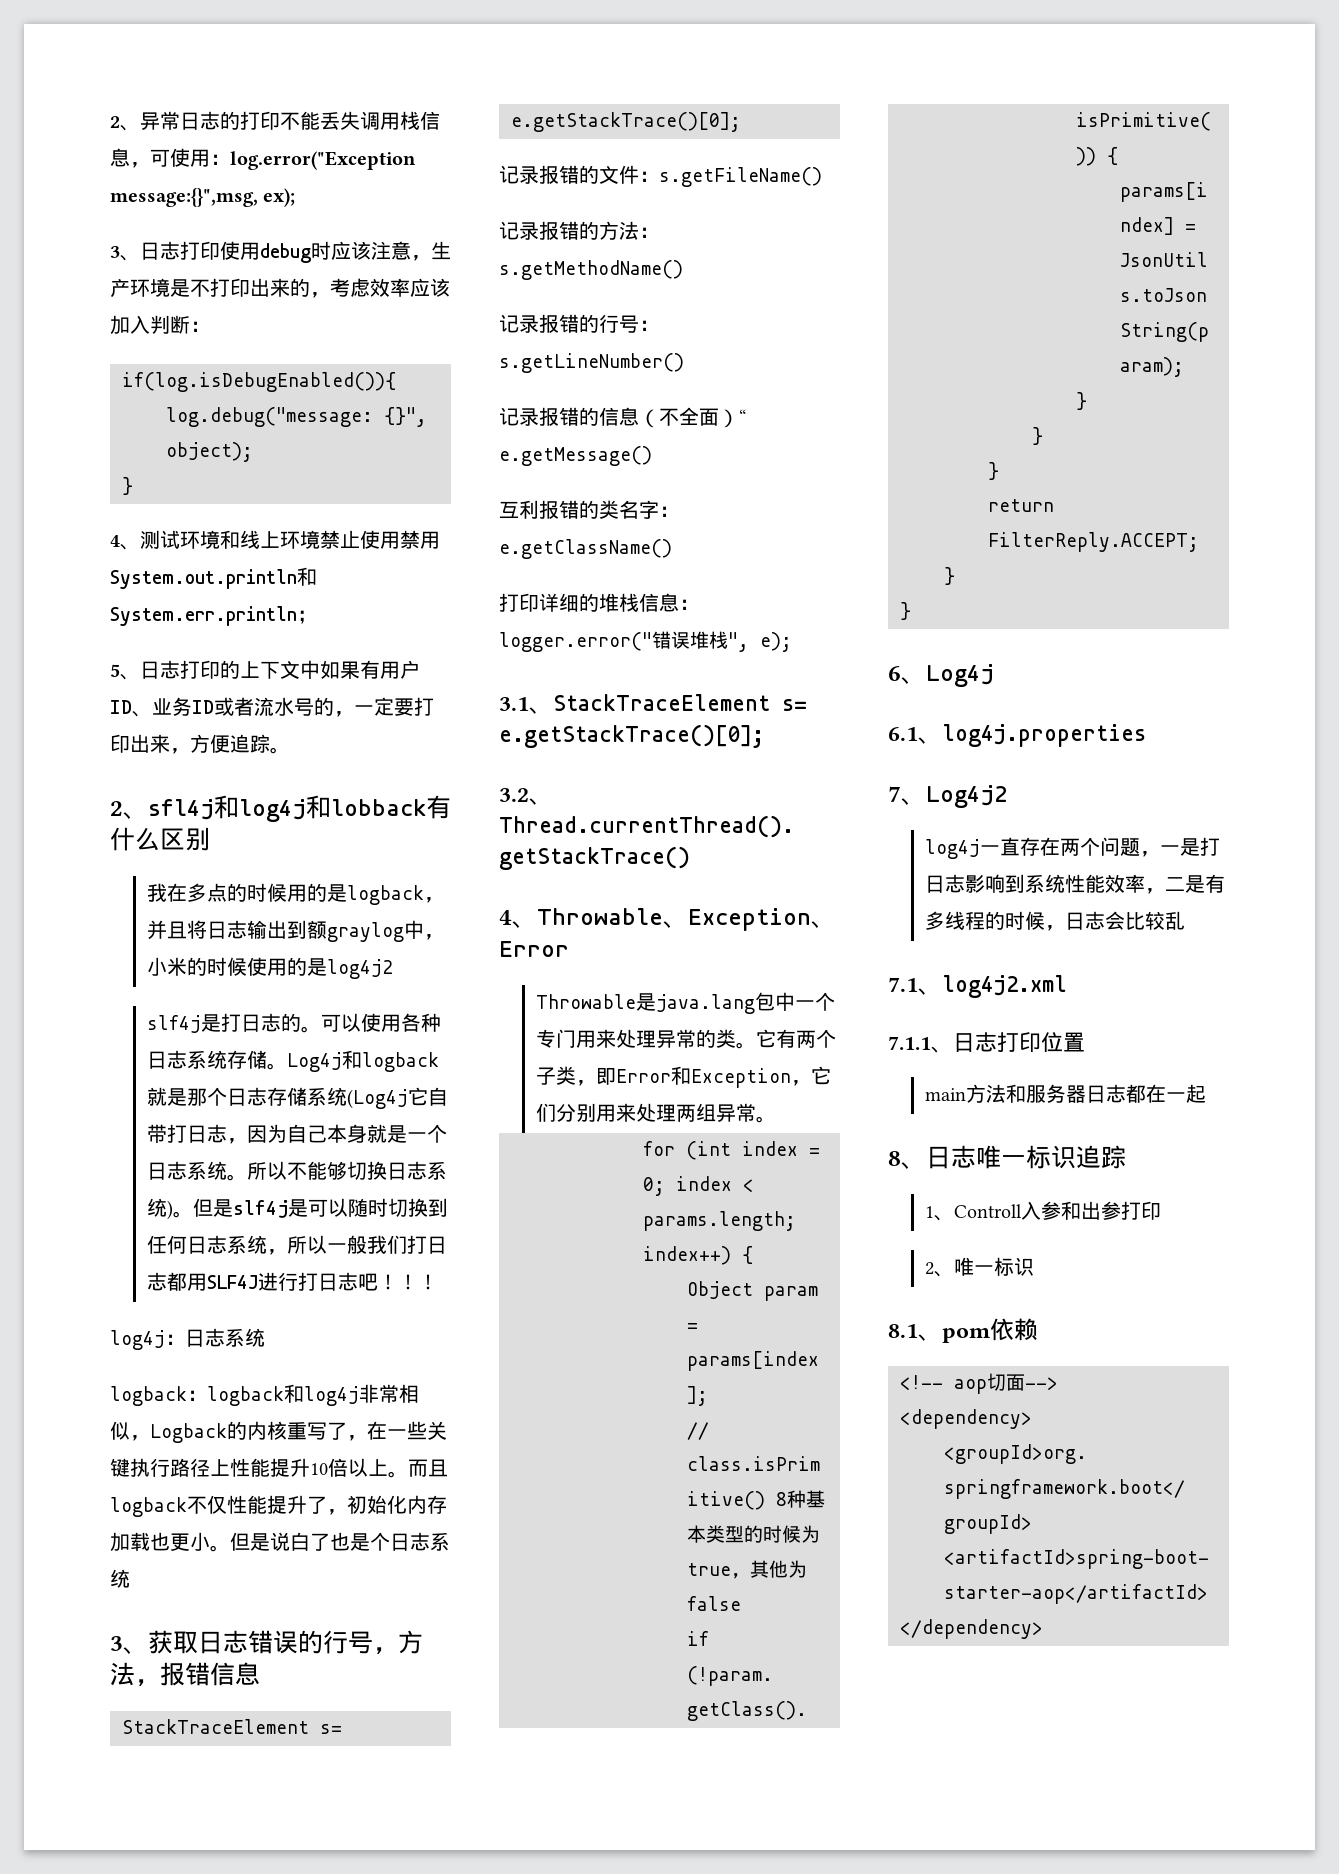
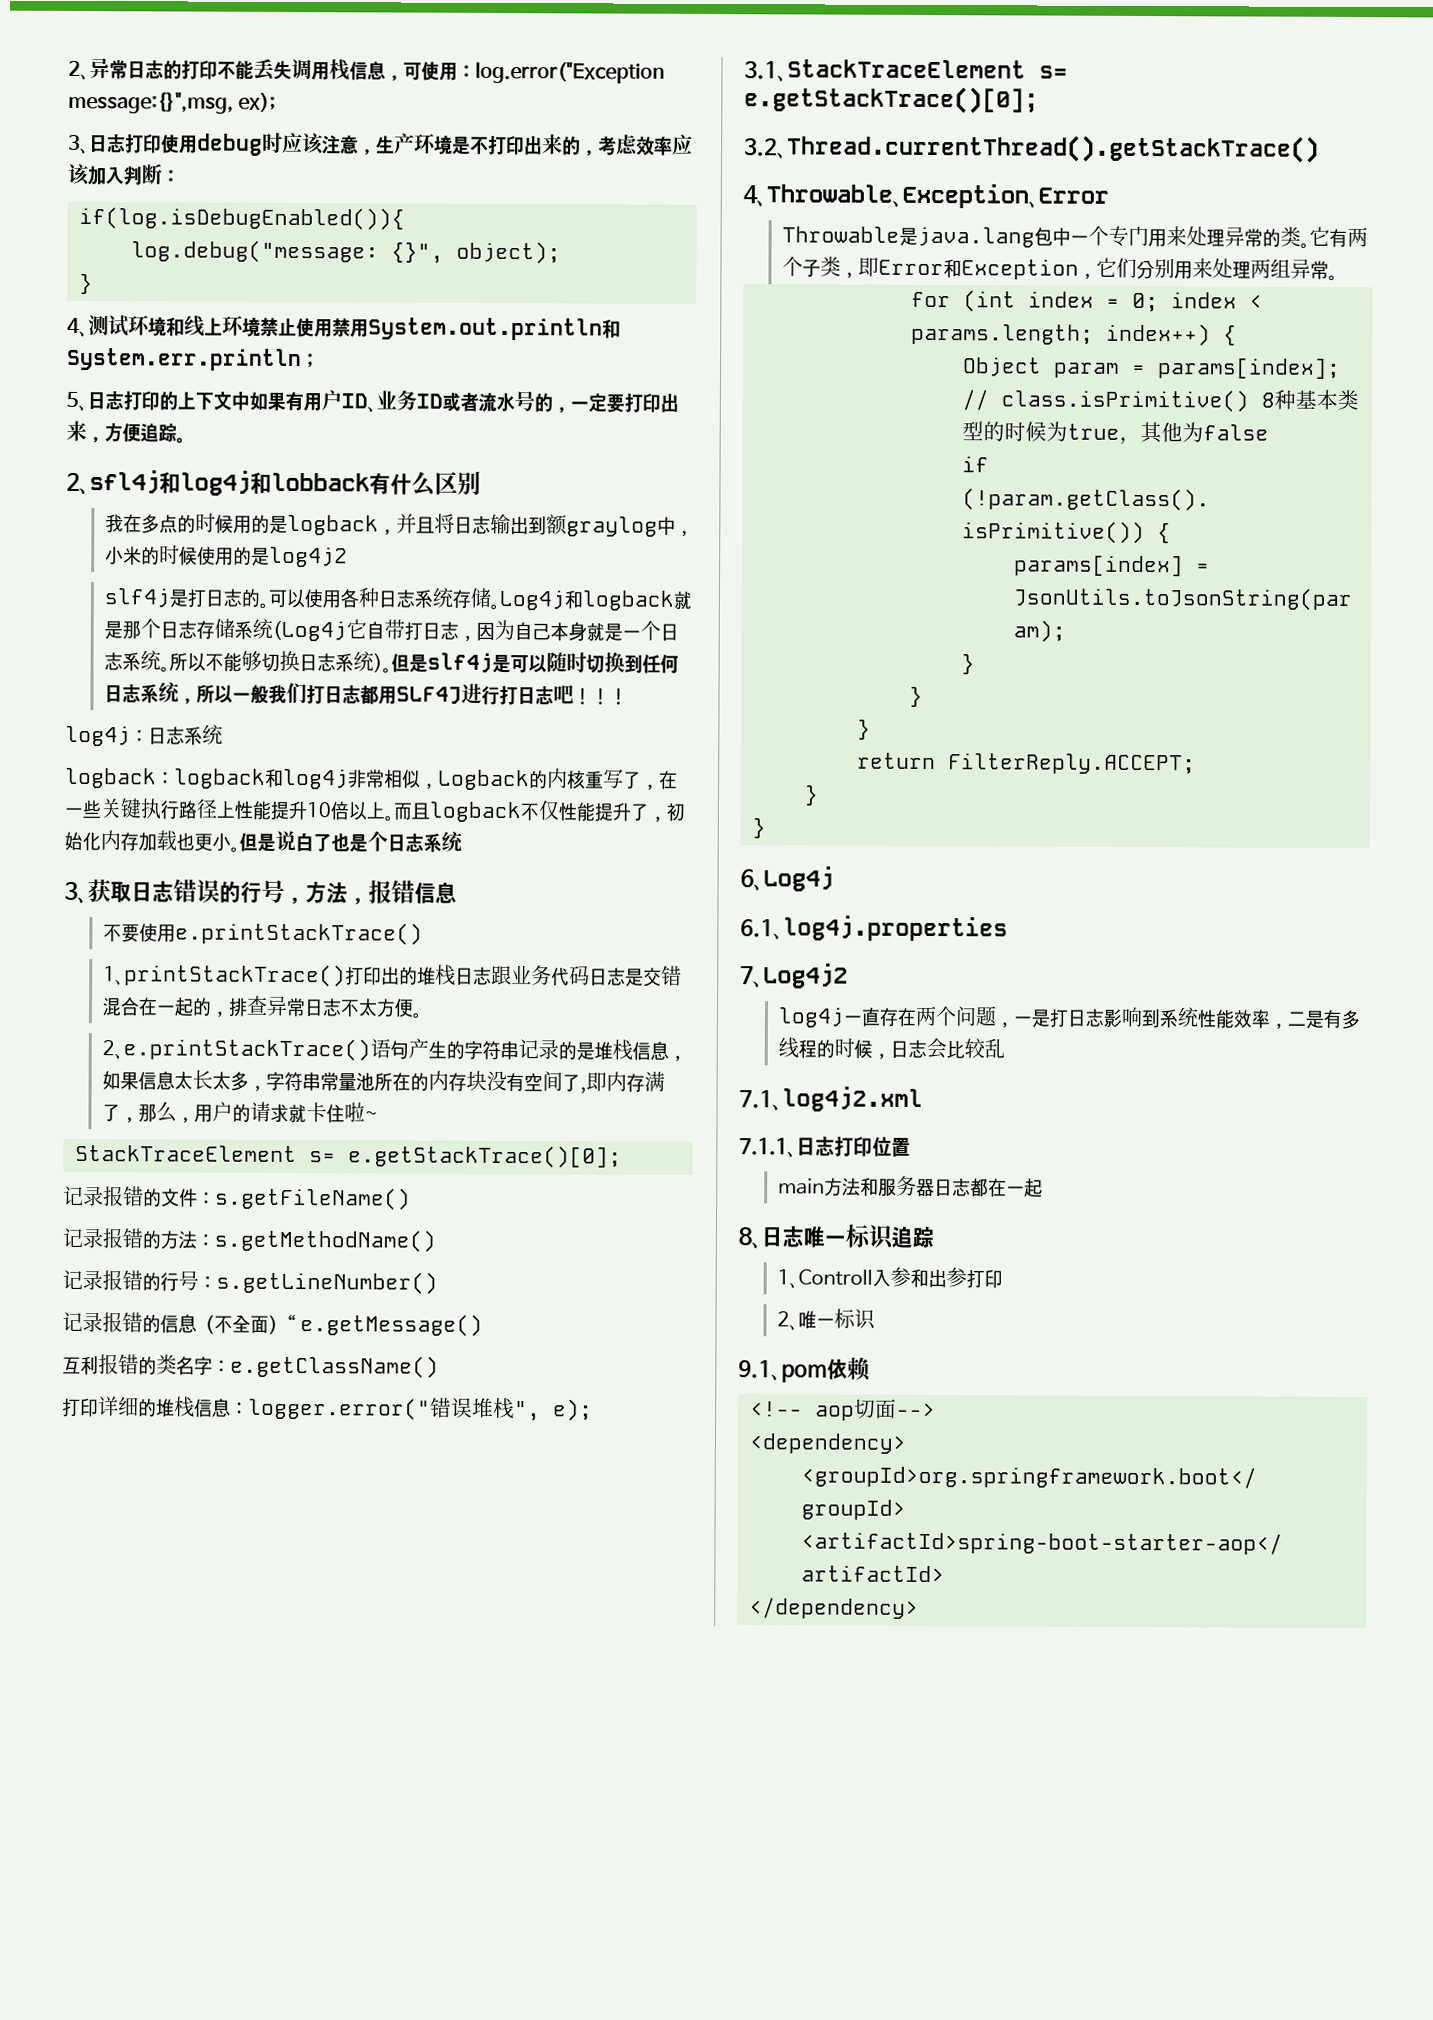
+ 不要使用e.printStackTrace()
+ 1、printStackTrace()打印出的堆栈日志跟业务代码日志是交错混合在一起的，排查异常日志不太方便。
+ 2、e.printStackTrace()语句产生的字符串记录的是堆栈信息，如果信息太长太多，字符串常量池所在的内存块没有空间了,即内存满了，那么，用户的请求就卡住啦~
- 8.1、pom依赖
+ 9.1、pom依赖

